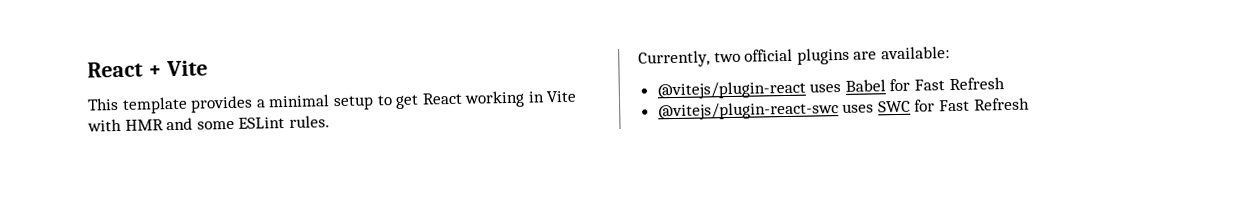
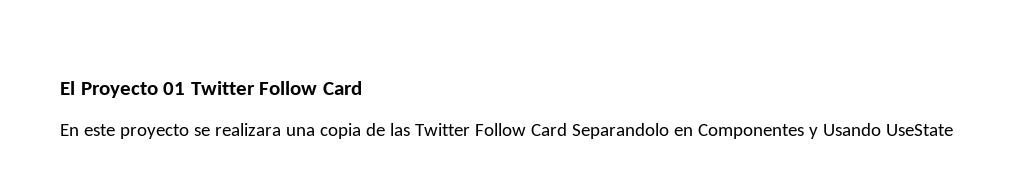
- React + Vite
- This template provides a minimal setup to get React working in Vite with HMR and some ESLint rules.
- Currently, two official plugins are available:
- @vitejs/plugin-react uses Babel for Fast Refresh
- @vitejs/plugin-react-swc uses SWC for Fast Refresh
+ El Proyecto 01 Twitter Follow Card
+ En este proyecto se realizara una copia de las Twitter Follow Card Separandolo en Componentes y Usando UseState

